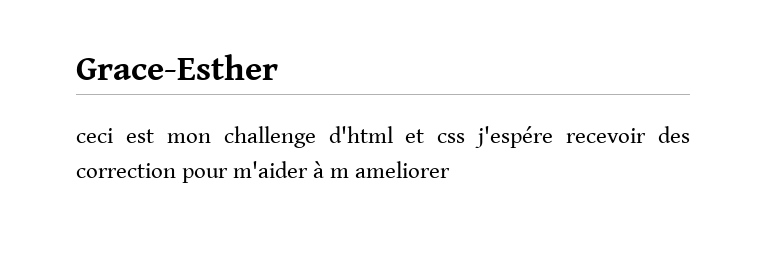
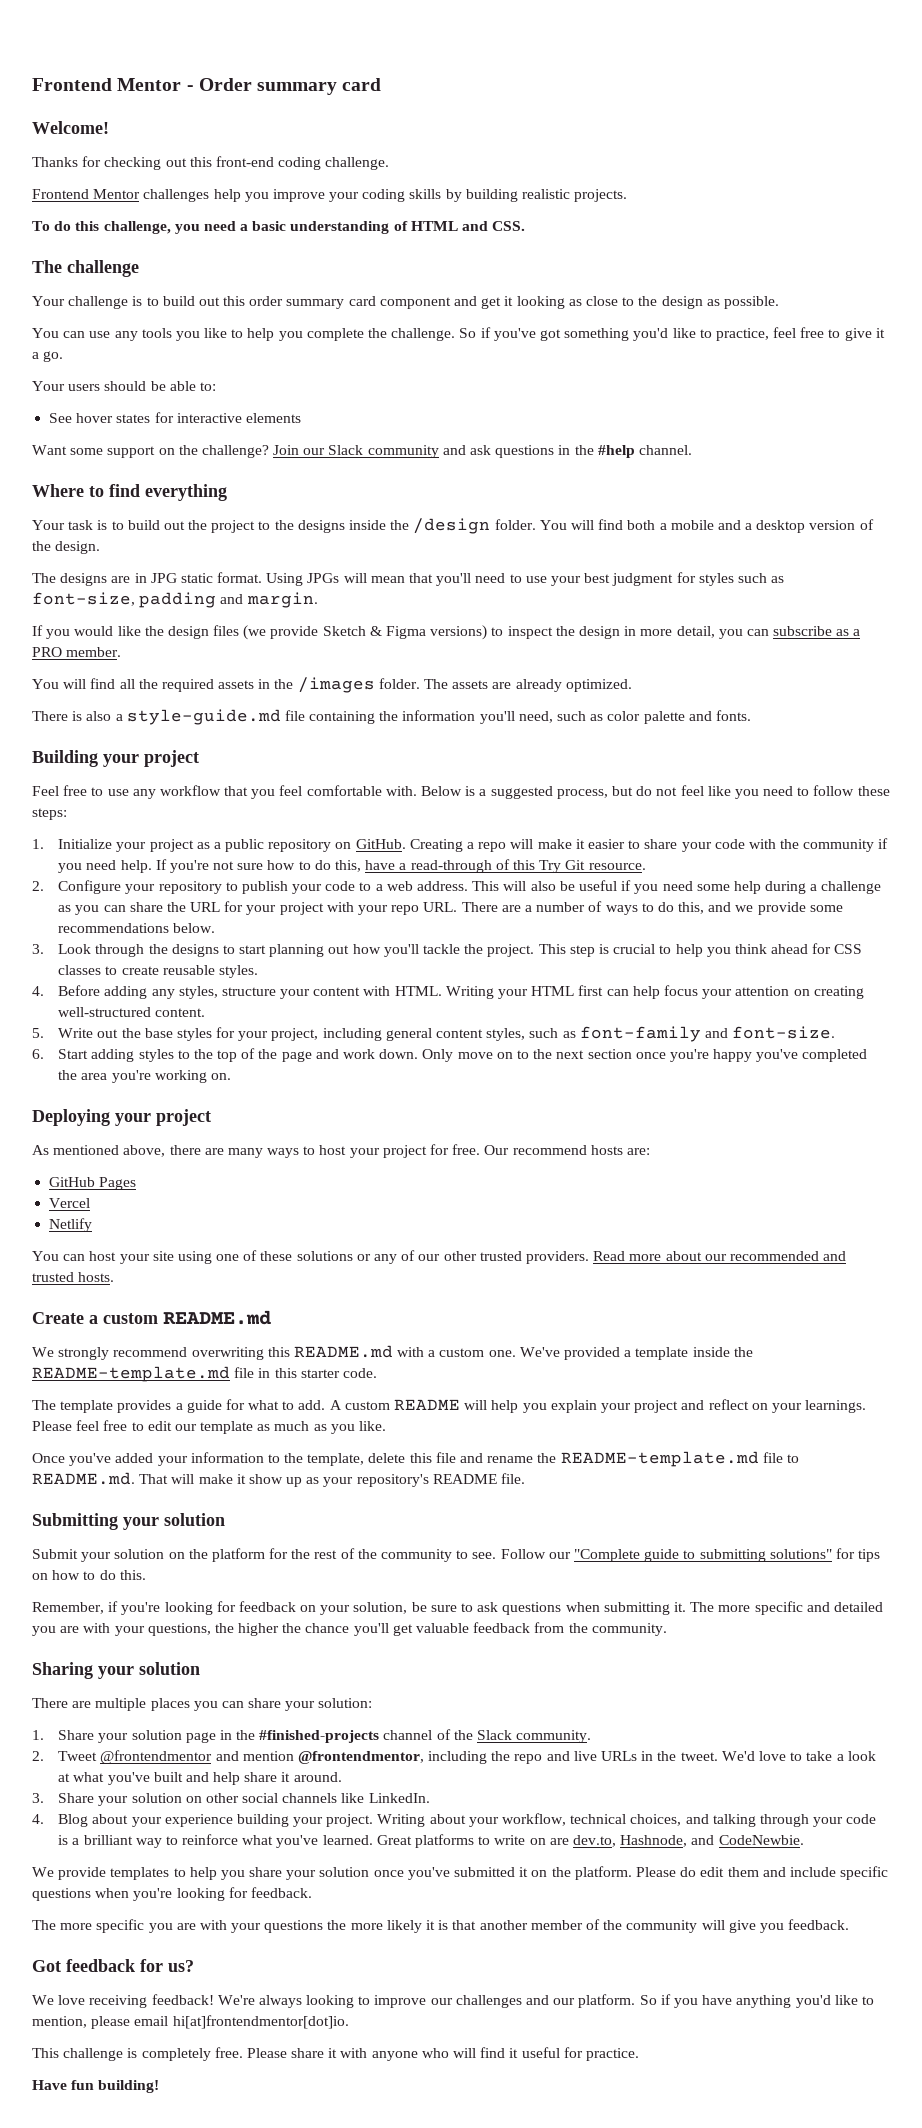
- Grace-Esther
- ceci est mon challenge d'html et css j'espére recevoir des correction pour m'aider à m ameliorer
+ Frontend Mentor - Order summary card
+ Welcome!
+ Thanks for checking out this front-end coding challenge.
+ Frontend Mentor challenges help you improve your coding skills by building realistic projects.
+ To do this challenge, you need a basic understanding of HTML and CSS.
+ The challenge
+ Your challenge is to build out this order summary card component and get it looking as close to the design as possible.
+ You can use any tools you like to help you complete the challenge. So if you've got something you'd like to practice, feel free to give it a go.
+ Your users should be able to:
+ See hover states for interactive elements
+ Want some support on the challenge? Join our Slack community and ask questions in the #help channel.
+ Where to find everything
+ Your task is to build out the project to the designs inside the /design folder. You will find both a mobile and a desktop version of the design.
+ The designs are in JPG static format. Using JPGs will mean that you'll need to use your best judgment for styles such as font-size, padding and margin.
+ If you would like the design files (we provide Sketch & Figma versions) to inspect the design in more detail, you can subscribe as a PRO member.
+ You will find all the required assets in the /images folder. The assets are already optimized.
+ There is also a style-guide.md file containing the information you'll need, such as color palette and fonts.
+ Building your project
+ Feel free to use any workflow that you feel comfortable with. Below is a suggested process, but do not feel like you need to follow these steps:
+ 1. Initialize your project as a public repository on GitHub. Creating a repo will make it easier to share your code with the community if you need help. If you're not sure how to do this, have a read-through of this Try Git resource.
+ 2. Configure your repository to publish your code to a web address. This will also be useful if you need some help during a challenge as you can share the URL for your project with your repo URL. There are a number of ways to do this, and we provide some recommendations below.
+ 3. Look through the designs to start planning out how you'll tackle the project. This step is crucial to help you think ahead for CSS classes to create reusable styles.
+ 4. Before adding any styles, structure your content with HTML. Writing your HTML first can help focus your attention on creating well-structured content.
+ 5. Write out the base styles for your project, including general content styles, such as font-family and font-size.
+ 6. Start adding styles to the top of the page and work down. Only move on to the next section once you're happy you've completed the area you're working on.
+ Deploying your project
+ As mentioned above, there are many ways to host your project for free. Our recommend hosts are:
+ GitHub Pages
+ Vercel
+ Netlify
+ You can host your site using one of these solutions or any of our other trusted providers. Read more about our recommended and trusted hosts.
+ Create a custom README.md
+ We strongly recommend overwriting this README.md with a custom one. We've provided a template inside the README-template.md file in this starter code.
+ The template provides a guide for what to add. A custom README will help you explain your project and reflect on your learnings. Please feel free to edit our template as much as you like.
+ Once you've added your information to the template, delete this file and rename the README-template.md file to README.md. That will make it show up as your repository's README file.
+ Submitting your solution
+ Submit your solution on the platform for the rest of the community to see. Follow our "Complete guide to submitting solutions" for tips on how to do this.
+ Remember, if you're looking for feedback on your solution, be sure to ask questions when submitting it. The more specific and detailed you are with your questions, the higher the chance you'll get valuable feedback from the community.
+ Sharing your solution
+ There are multiple places you can share your solution:
+ 1. Share your solution page in the #finished-projects channel of the Slack community.
+ 2. Tweet @frontendmentor and mention @frontendmentor, including the repo and live URLs in the tweet. We'd love to take a look at what you've built and help share it around.
+ 3. Share your solution on other social channels like LinkedIn.
+ 4. Blog about your experience building your project. Writing about your workflow, technical choices, and talking through your code is a brilliant way to reinforce what you've learned. Great platforms to write on are dev.to, Hashnode, and CodeNewbie.
+ We provide templates to help you share your solution once you've submitted it on the platform. Please do edit them and include specific questions when you're looking for feedback.
+ The more specific you are with your questions the more likely it is that another member of the community will give you feedback.
+ Got feedback for us?
+ We love receiving feedback! We're always looking to improve our challenges and our platform. So if you have anything you'd like to mention, please email hi[at]frontendmentor[dot]io.
+ This challenge is completely free. Please share it with anyone who will find it useful for practice.
+ Have fun building!

